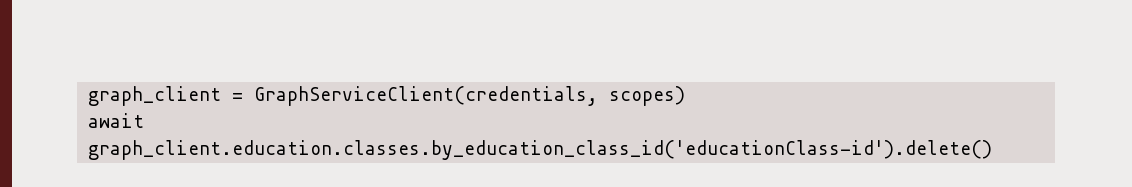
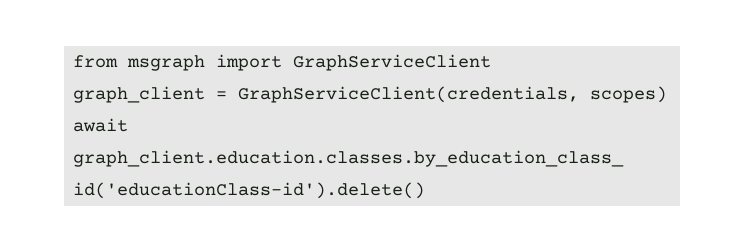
+ from msgraph import GraphServiceClient

